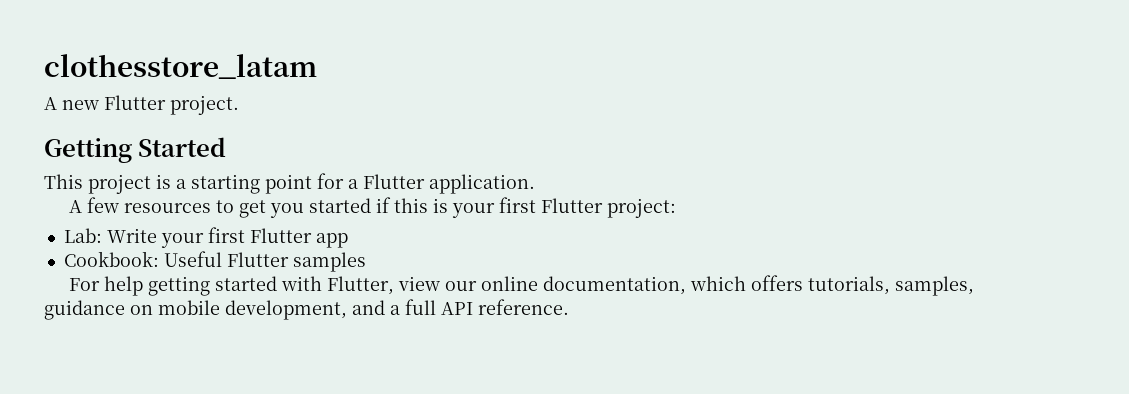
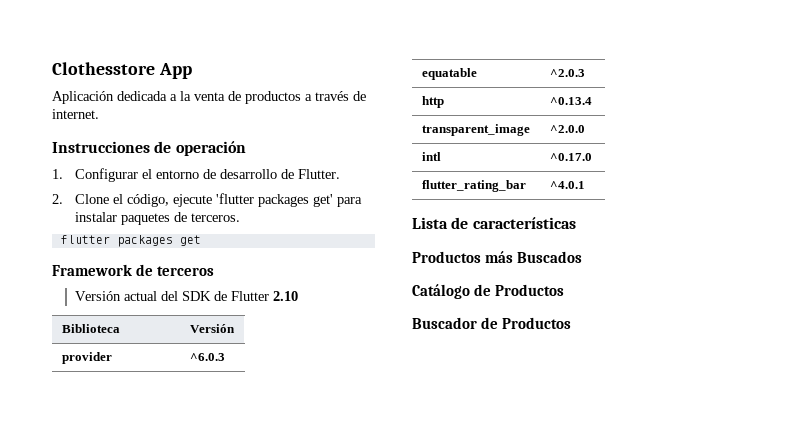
- clothesstore_latam
- A new Flutter project.
- Getting Started
- This project is a starting point for a Flutter application.
- A few resources to get you started if this is your first Flutter project:
- Lab: Write your first Flutter app
- Cookbook: Useful Flutter samples
- For help getting started with Flutter, view our online documentation, which offers tutorials, samples, guidance on mobile development, and a full API reference.
+ Clothesstore App
+ Aplicación dedicada a la venta de productos a través de internet.
+ Instrucciones de operación
+ 1. Configurar el entorno de desarrollo de Flutter.
+ 2. Clone el código, ejecute 'flutter packages get' para instalar paquetes de terceros.
+ flutter packages get
+ Framework de terceros
+ Versión actual del SDK de Flutter 2.10
+ Biblioteca | Versión
+ provider | ^6.0.3
+ equatable | ^2.0.3
+ http | ^0.13.4
+ transparent_image | ^2.0.0
+ intl | ^0.17.0
+ flutter_rating_bar | ^4.0.1
+ Lista de características
+ Productos más Buscados
+ Catálogo de Productos
+ Buscador de Productos

